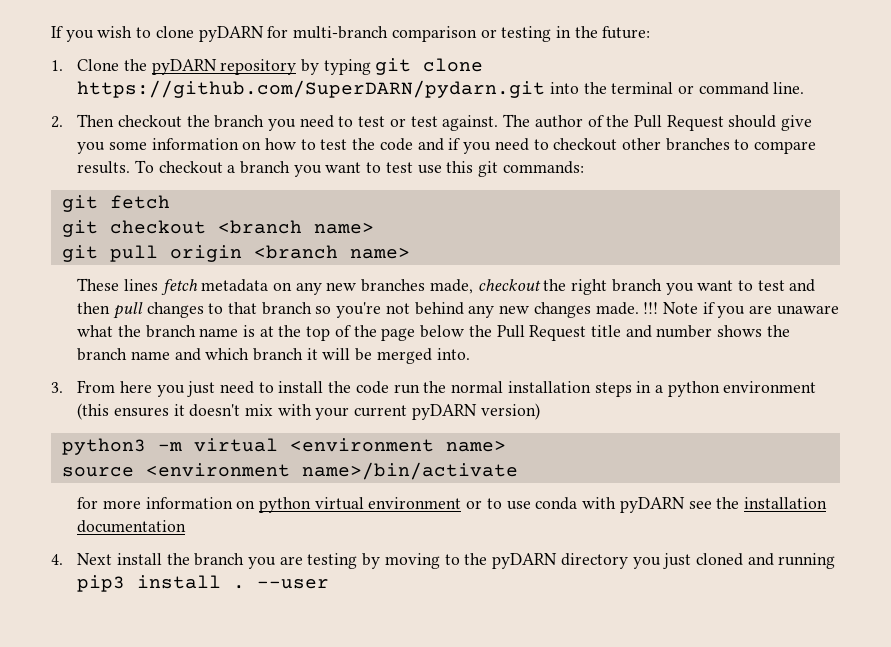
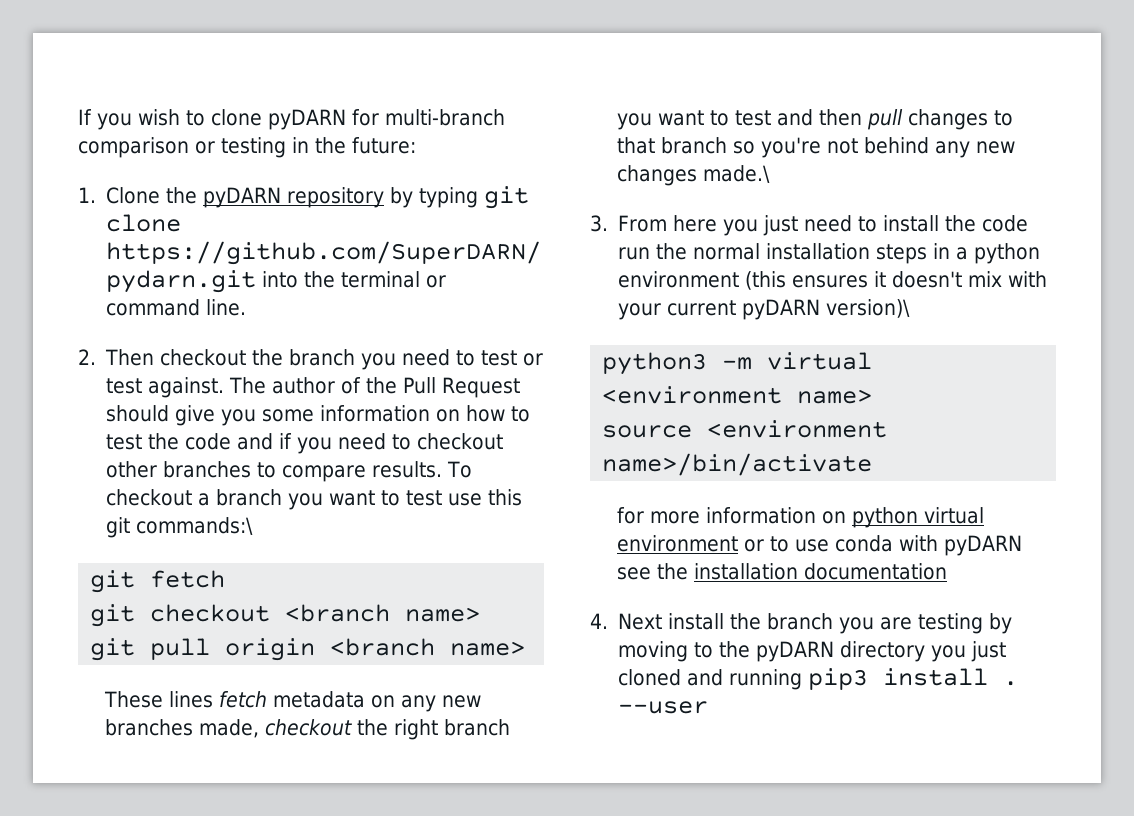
- To checkout a branch you want to test use this git commands:
+ To checkout a branch you want to test use this git commands:\
- These lines fetch metadata on any new branches made, checkout the right branch you want to test and then pull changes to that branch so you're not behind any new changes made. !!! Note if you are unaware what the branch name is at the top of the page below the Pull Request title and number shows the branch name and which branch it will be merged into.
+ These lines fetch metadata on any new branches made, checkout the right branch you want to test and then pull changes to that branch so you're not behind any new changes made.\
- 3. From here you just need to install the code run the normal installation steps in a python environment (this ensures it doesn't mix with your current pyDARN version)
+ 3. From here you just need to install the code run the normal installation steps in a python environment (this ensures it doesn't mix with your current pyDARN version)\

